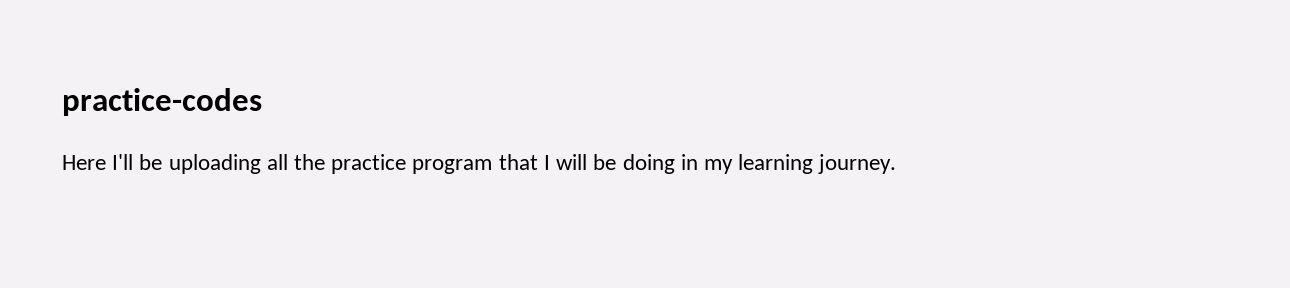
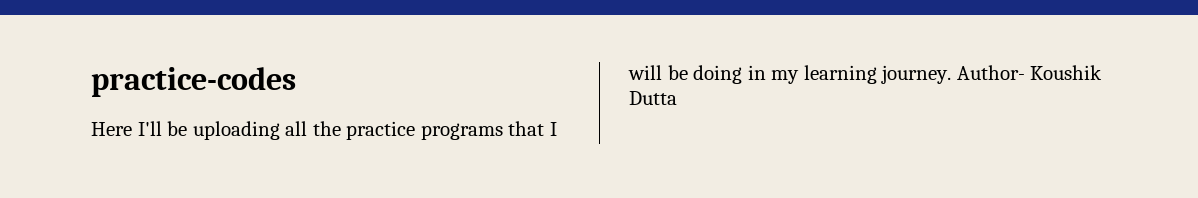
- Here I'll be uploading all the practice program that I will be doing in my learning journey.
+ Here I'll be uploading all the practice programs that I will be doing in my learning journey.
+ Author- Koushik Dutta

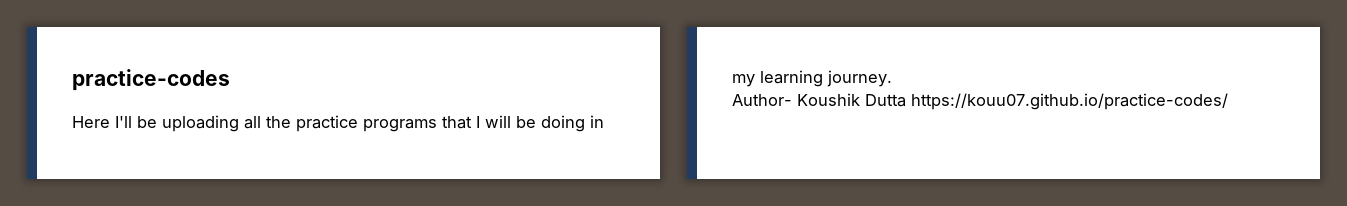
- Here I'll be uploading all the practice programs that I will be doing in my learning journey. Author- Koushik Dutta
+ Here I'll be uploading all the practice programs that I will be doing in my learning journey.
+ Author- Koushik Dutta https://kouu07.github.io/practice-codes/

